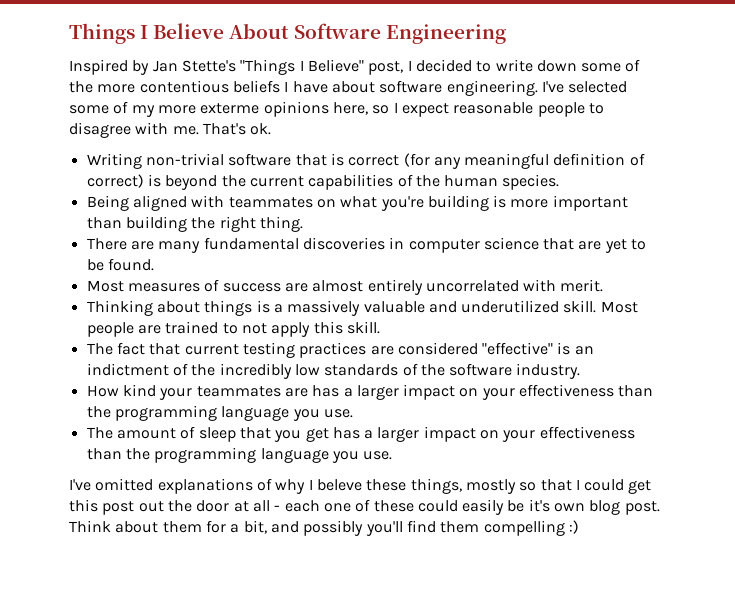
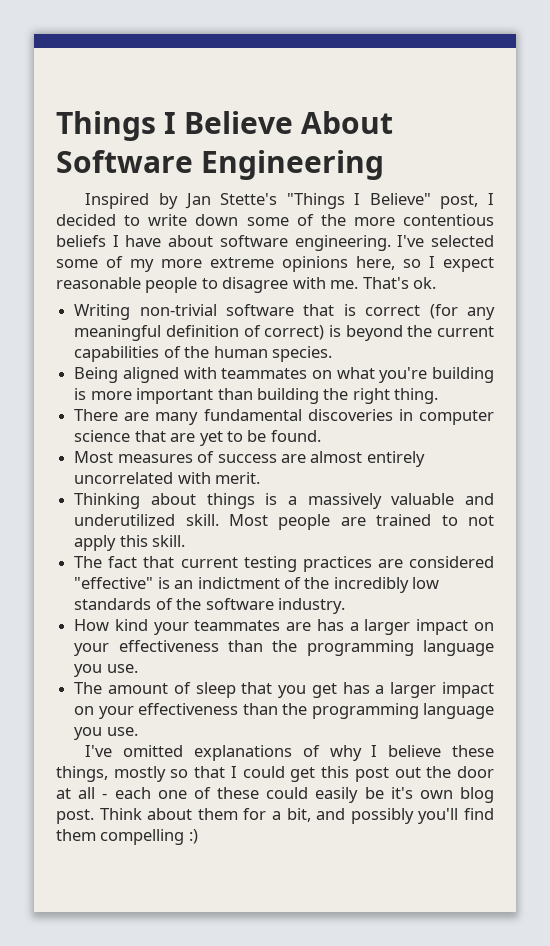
- I've selected some of my more exterme opinions here, so I expect reasonable people to disagree with me.
+ I've selected some of my more extreme opinions here, so I expect reasonable people to disagree with me.
- I've omitted explanations of why I beleve these things, mostly so that I could get this post out the door at all - each one of these could easily be it's own blog post.
+ I've omitted explanations of why I believe these things, mostly so that I could get this post out the door at all - each one of these could easily be it's own blog post.

